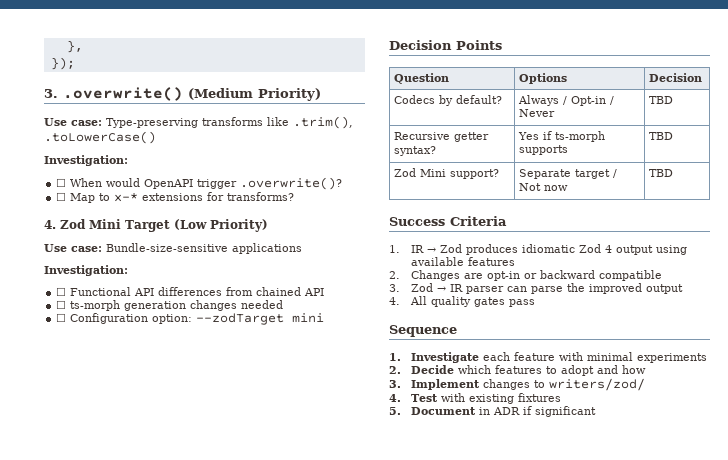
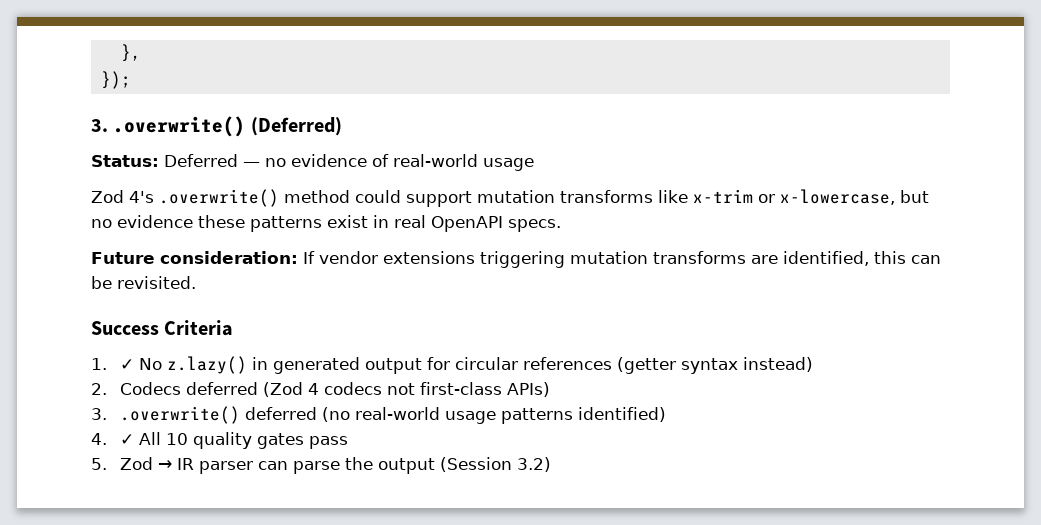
- 3. .overwrite() (Medium Priority)
- Use case: Type-preserving transforms like .trim(), .toLowerCase()
- Investigation:
- ☐ When would OpenAPI trigger .overwrite()?
- ☐ Map to x-* extensions for transforms?
- 4. Zod Mini Target (Low Priority)
- Use case: Bundle-size-sensitive applications
- Investigation:
- ☐ Functional API differences from chained API
- ☐ ts-morph generation changes needed
- ☐ Configuration option: --zodTarget mini
- Decision Points
- Question | Options | Decision
- Codecs by default? | Always / Opt-in / Never | TBD
- Recursive getter syntax? | Yes if ts-morph supports | TBD
- Zod Mini support? | Separate target / Not now | TBD
+ 3. .overwrite() (Deferred)
+ Status: Deferred — no evidence of real-world usage
+ Zod 4's .overwrite() method could support mutation transforms like x-trim or x-lowercase, but no evidence these patterns exist in real OpenAPI specs.
+ Future consideration: If vendor extensions triggering mutation transforms are identified, this can be revisited.
  Success Criteria
- 1. IR → Zod produces idiomatic Zod 4 output using available features
- 2. Changes are opt-in or backward compatible
- 3. Zod → IR parser can parse the improved output
- 4. All quality gates pass
- Sequence
- 1. Investigate each feature with minimal experiments
- 2. Decide which features to adopt and how
- 3. Implement changes to writers/zod/
- 4. Test with existing fixtures
- 5. Document in ADR if significant
+ 1. ✓ No z.lazy() in generated output for circular references (getter syntax instead)
+ 2. Codecs deferred (Zod 4 codecs not first-class APIs)
+ 3. .overwrite() deferred (no real-world usage patterns identified)
+ 4. ✓ All 10 quality gates pass
+ 5. Zod → IR parser can parse the output (Session 3.2)

